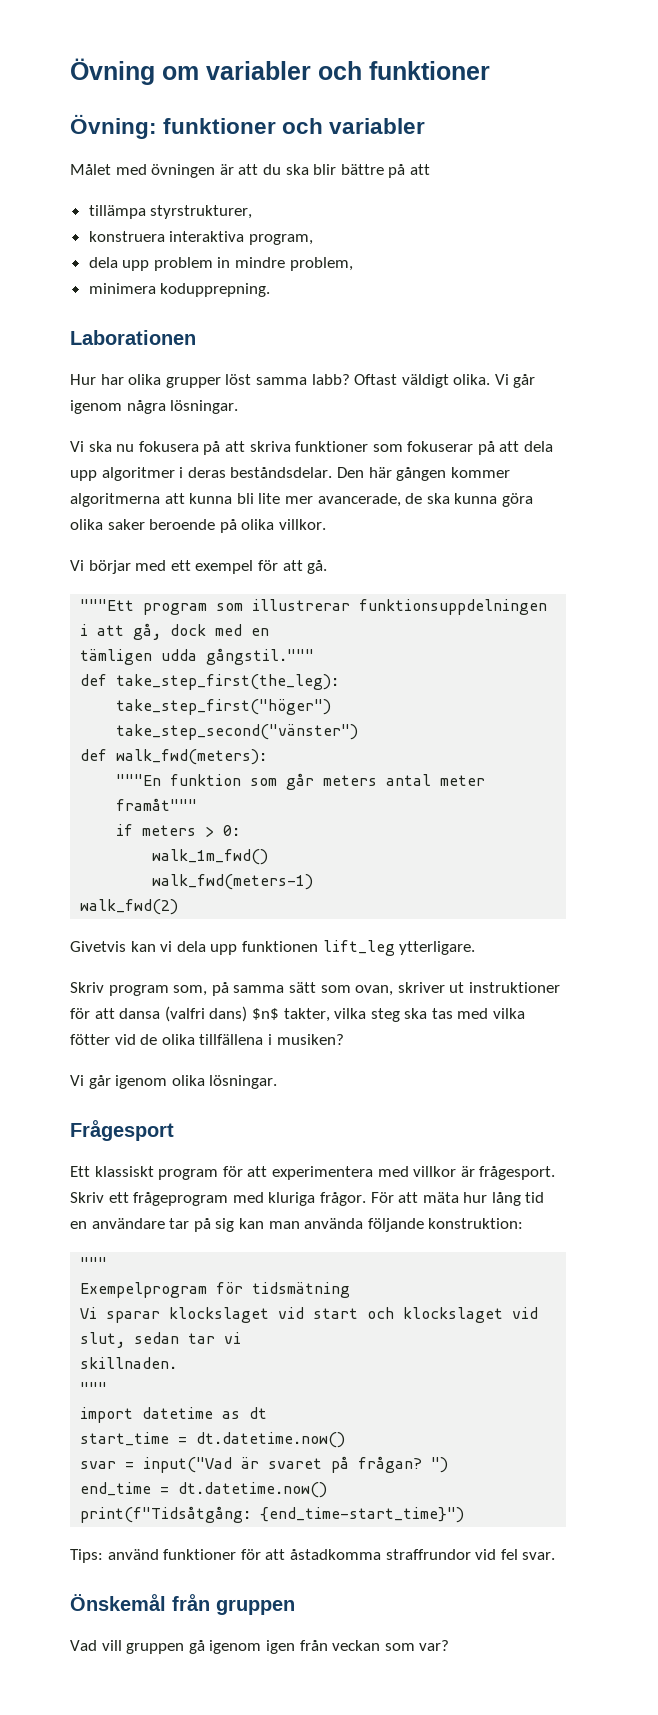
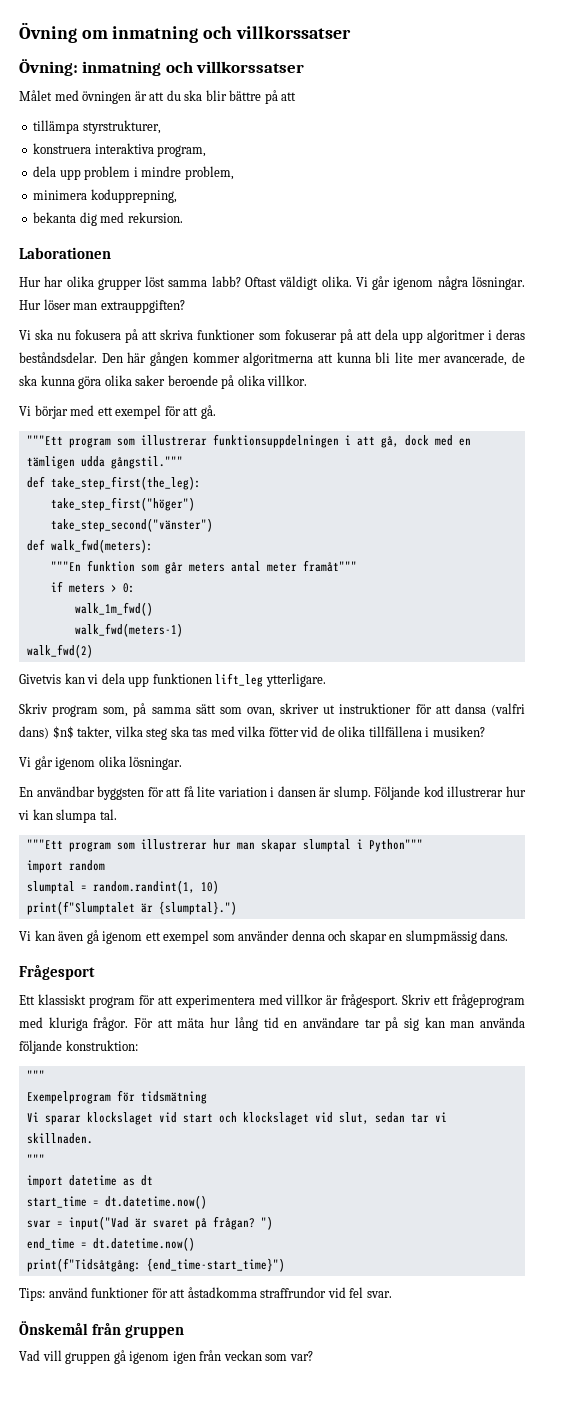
- Övning om variabler och funktioner
- Övning: funktioner och variabler
+ Övning om inmatning och villkorssatser
+ Övning: inmatning och villkorssatser
- dela upp problem in mindre problem,
+ dela upp problem i mindre problem,
- minimera kodupprepning.
+ minimera kodupprepning,
+ bekanta dig med rekursion.
+ Hur löser man extrauppgiften?
+ En användbar byggsten för att få lite variation i dansen är slump. Följande kod illustrerar hur vi kan slumpa tal.
+ """Ett program som illustrerar hur man skapar slumptal i Python"""
+ import random
+ slumptal = random.randint(1, 10)
+ print(f"Slumptalet är {slumptal}.")
+ Vi kan även gå igenom ett exempel som använder denna och skapar en slumpmässig dans.

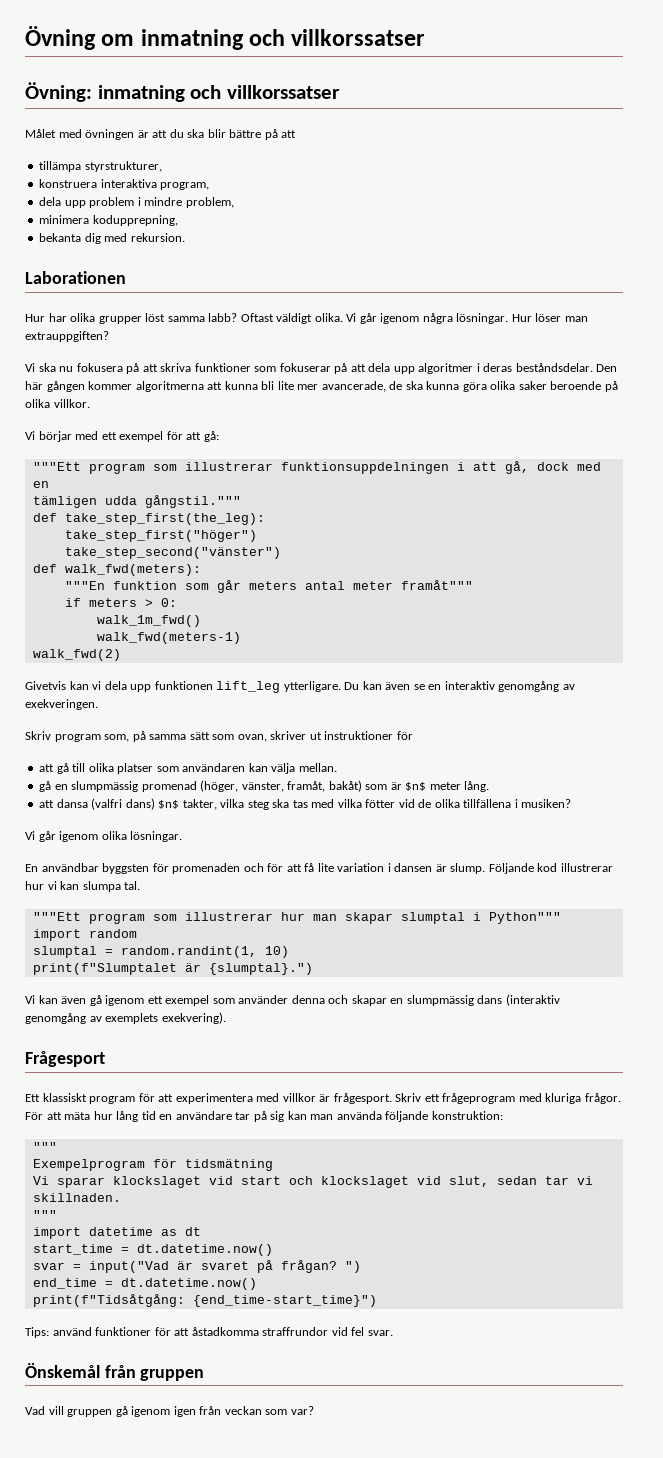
- Vi börjar med ett exempel för att gå.
+ Vi börjar med ett exempel för att gå:
+ Du kan även se en interaktiv genomgång av exekveringen.
- Skriv program som, på samma sätt som ovan, skriver ut instruktioner för att dansa (valfri dans) $n$ takter, vilka steg ska tas med vilka fötter vid de olika tillfällena i musiken?
+ Skriv program som, på samma sätt som ovan, skriver ut instruktioner för
+ att gå till olika platser som användaren kan välja mellan.
+ gå en slumpmässig promenad (höger, vänster, framåt, bakåt) som är $n$ meter lång.
+ att dansa (valfri dans) $n$ takter, vilka steg ska tas med vilka fötter vid de olika tillfällena i musiken?
- En användbar byggsten för att få lite variation i dansen är slump.
+ En användbar byggsten för promenaden och för att få lite variation i dansen är slump.
- Vi kan även gå igenom ett exempel som använder denna och skapar en slumpmässig dans.
+ Vi kan även gå igenom ett exempel som använder denna och skapar en slumpmässig dans (interaktiv genomgång av exemplets exekvering).

